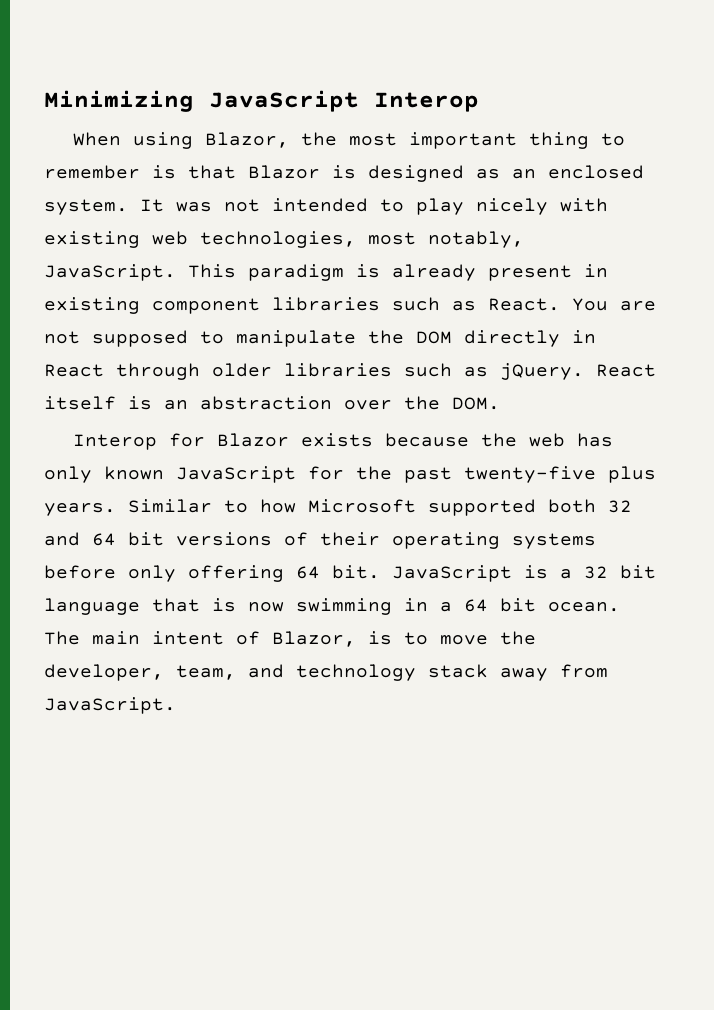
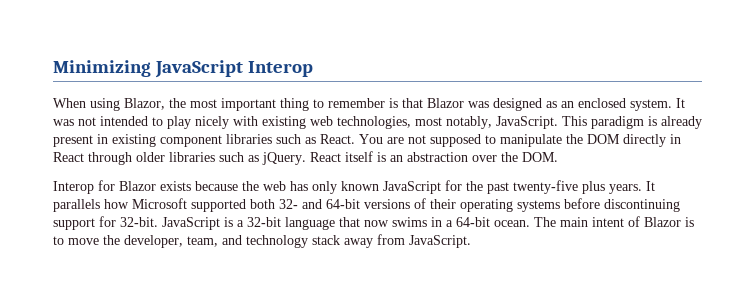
- When using Blazor, the most important thing to remember is that Blazor is designed as an enclosed system.
+ When using Blazor, the most important thing to remember is that Blazor was designed as an enclosed system.
- Similar to how Microsoft supported both 32 and 64 bit versions of their operating systems before only offering 64 bit. JavaScript is a 32 bit language that is now swimming in a 64 bit ocean.
+ It parallels how Microsoft supported both 32- and 64-bit versions of their operating systems before discontinuing support for 32-bit. JavaScript is a 32-bit language that now swims in a 64-bit ocean.
- The main intent of Blazor, is to move the developer, team, and technology stack away from JavaScript.
+ The main intent of Blazor is to move the developer, team, and technology stack away from JavaScript.

